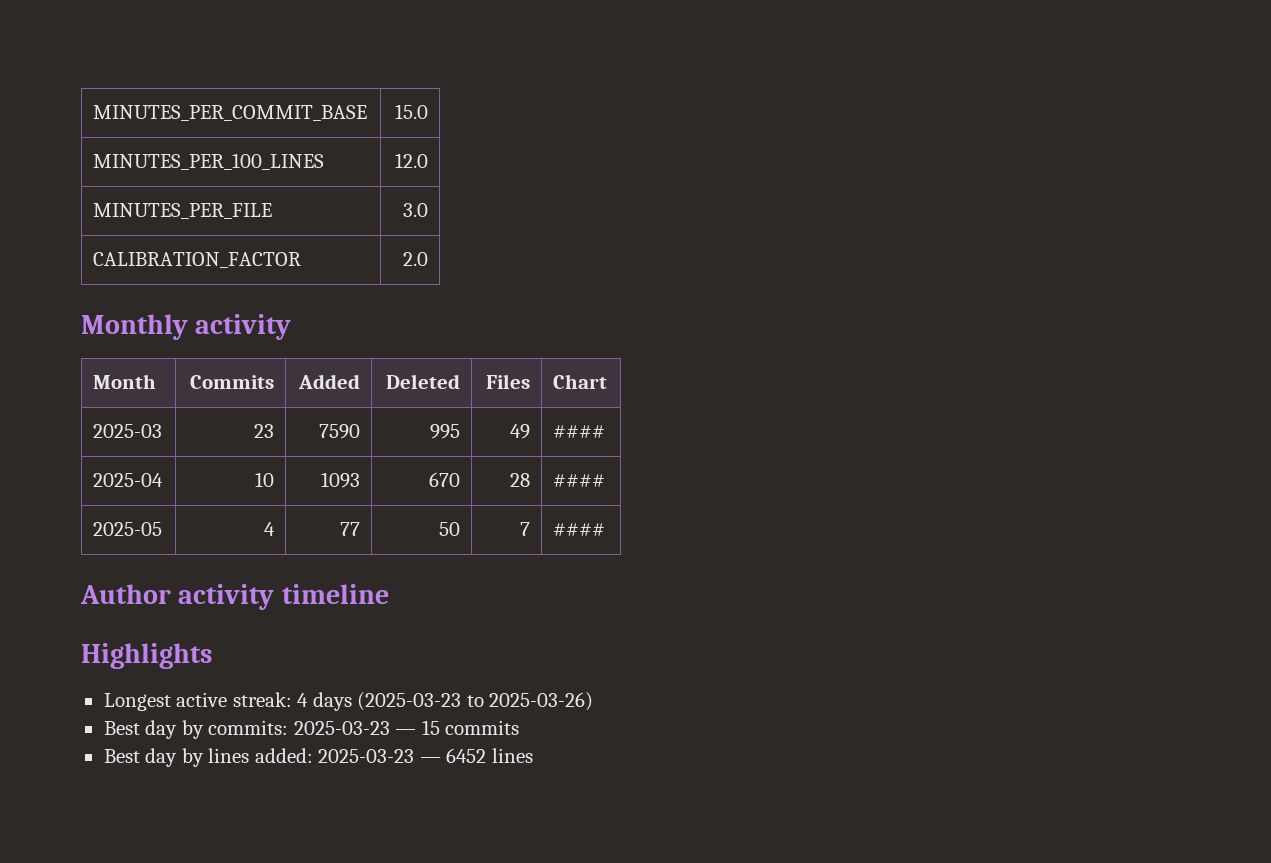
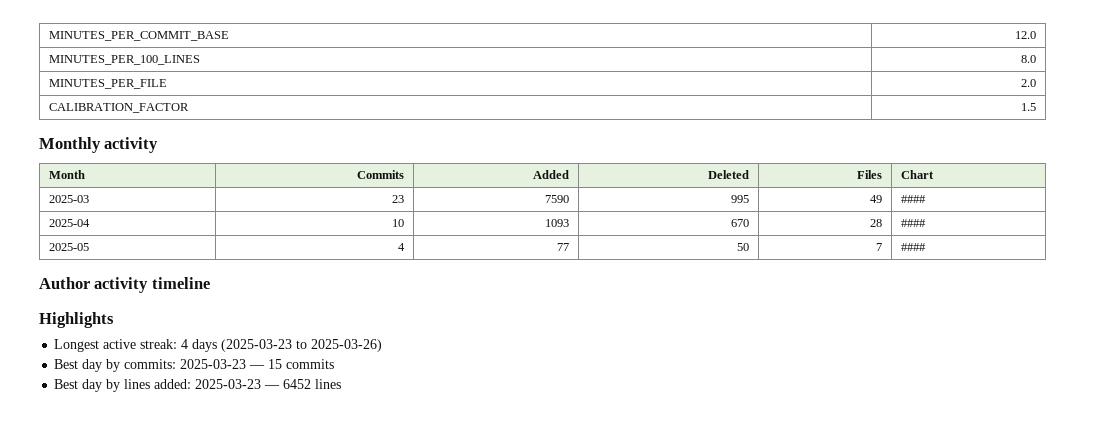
- MINUTES_PER_COMMIT_BASE | 15.0
+ MINUTES_PER_COMMIT_BASE | 12.0
- MINUTES_PER_100_LINES | 12.0
+ MINUTES_PER_100_LINES | 8.0
- MINUTES_PER_FILE | 3.0
+ MINUTES_PER_FILE | 2.0
- CALIBRATION_FACTOR | 2.0
+ CALIBRATION_FACTOR | 1.5

